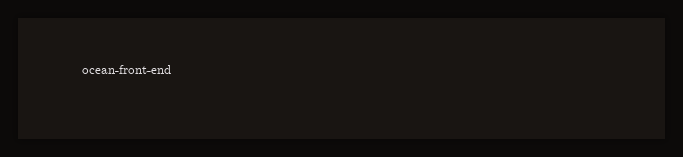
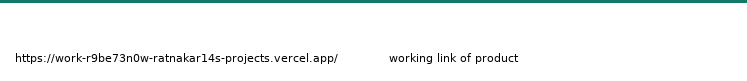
- ocean-front-end
+ https://work-r9be73n0w-ratnakar14s-projects.vercel.app/ working link of product

